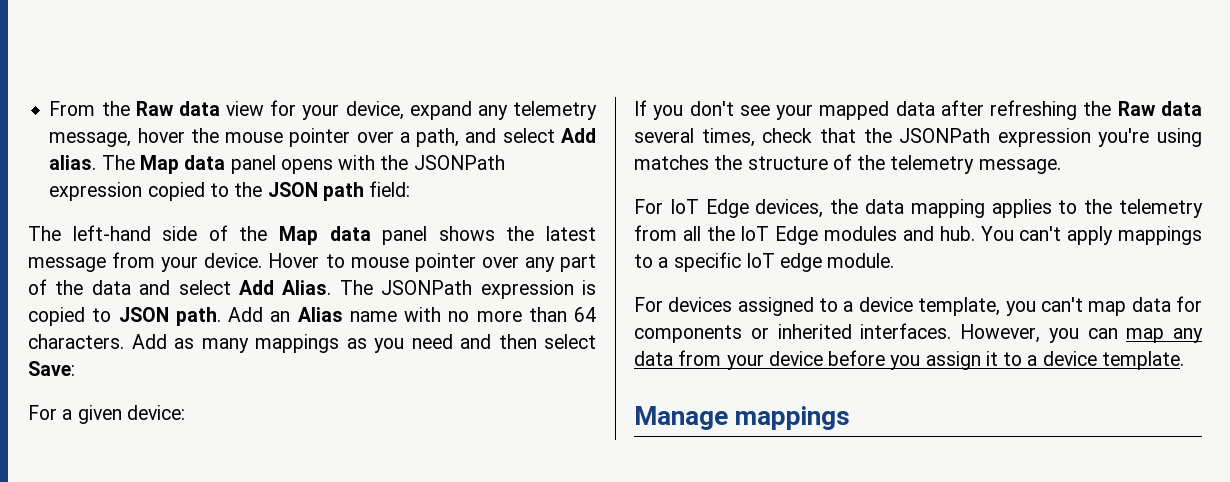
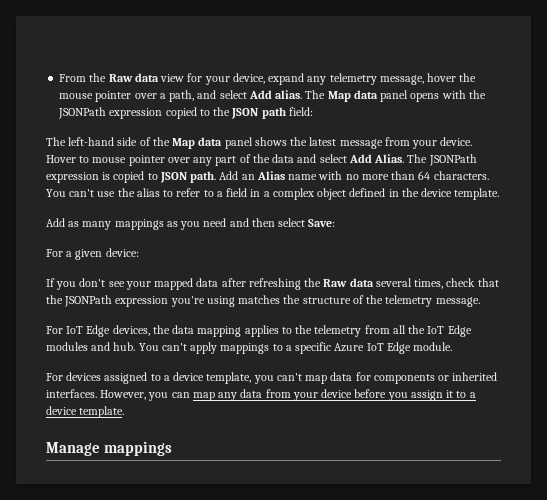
- Add an Alias name with no more than 64 characters. Add as many mappings as you need and then select Save:
+ Add an Alias name with no more than 64 characters. You can't use the alias to refer to a field in a complex object defined in the device template.
+ Add as many mappings as you need and then select Save:
- You can't apply mappings to a specific IoT edge module.
+ You can't apply mappings to a specific Azure IoT Edge module.

